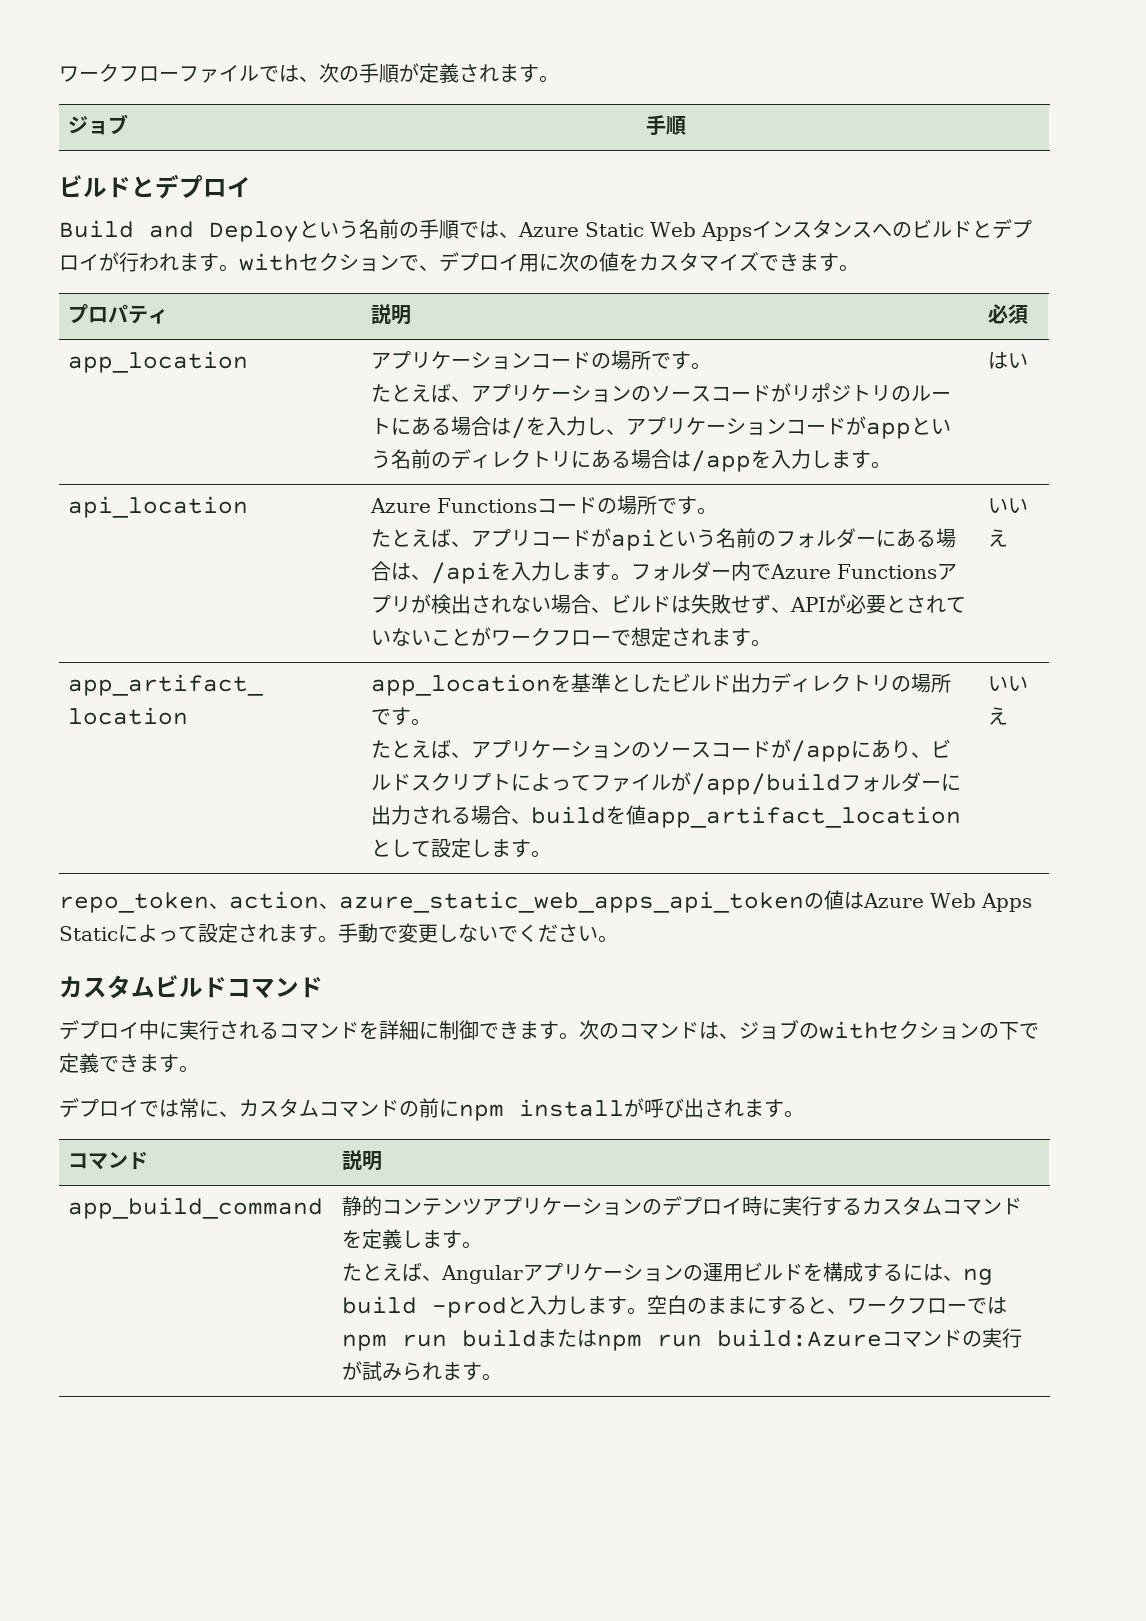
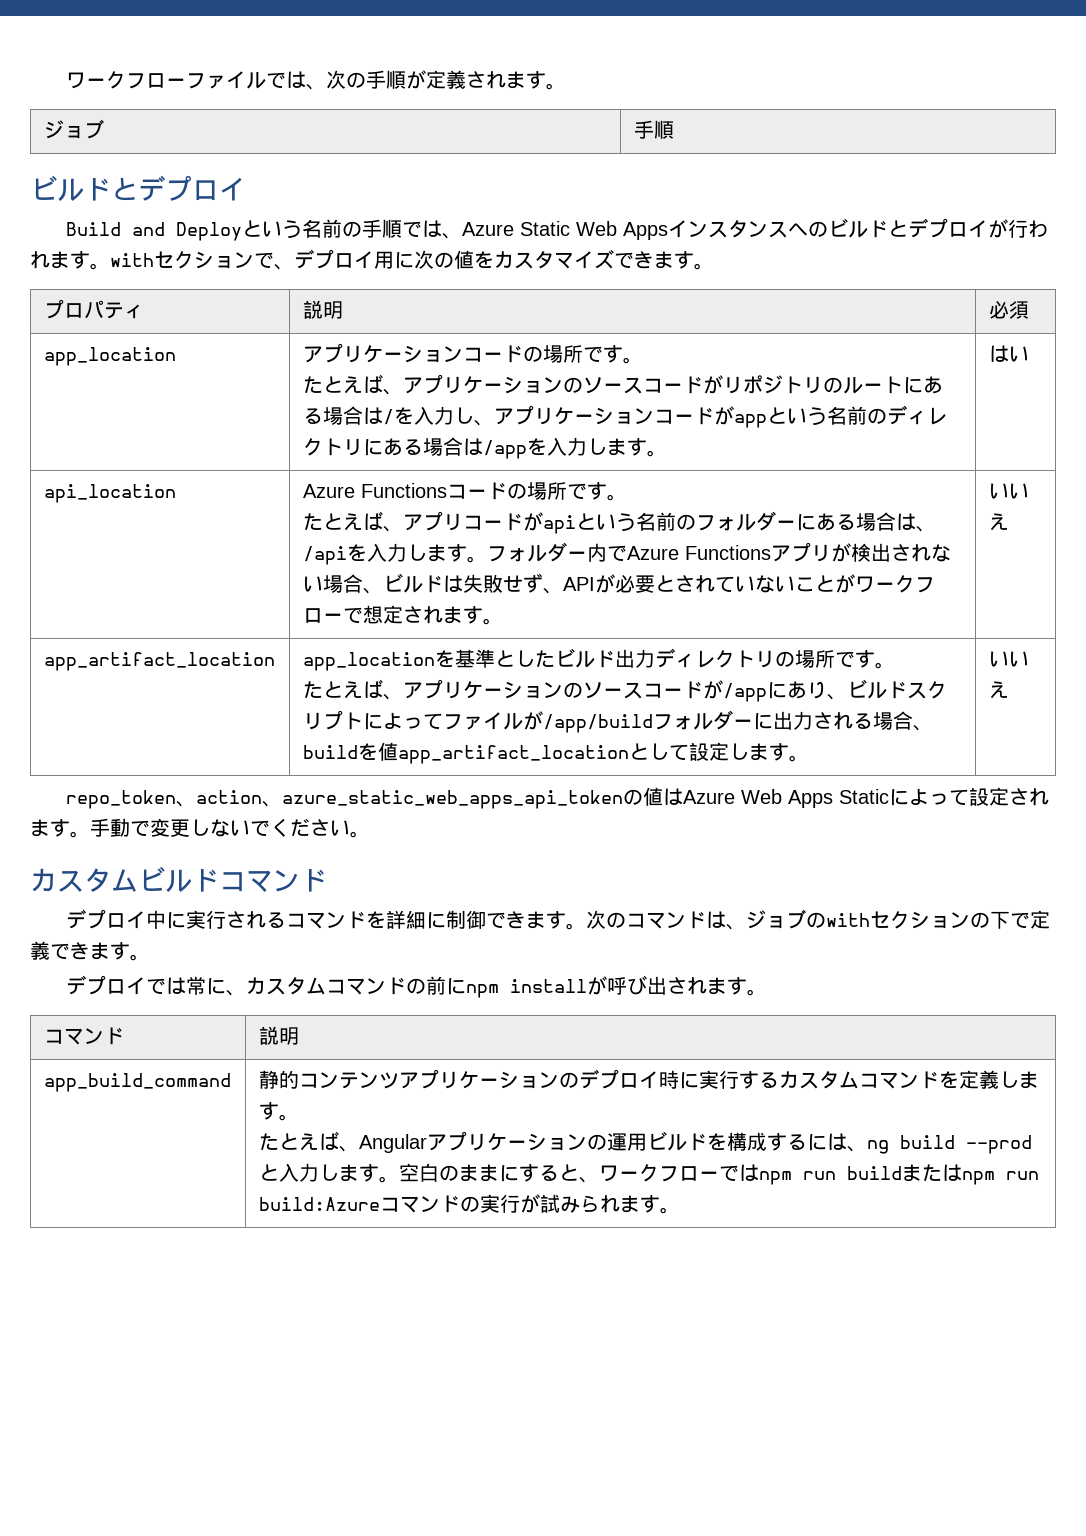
- たとえば、Angularアプリケーションの運用ビルドを構成するには、ng build -prodと入力します。
+ たとえば、Angularアプリケーションの運用ビルドを構成するには、ng build --prodと入力します。

